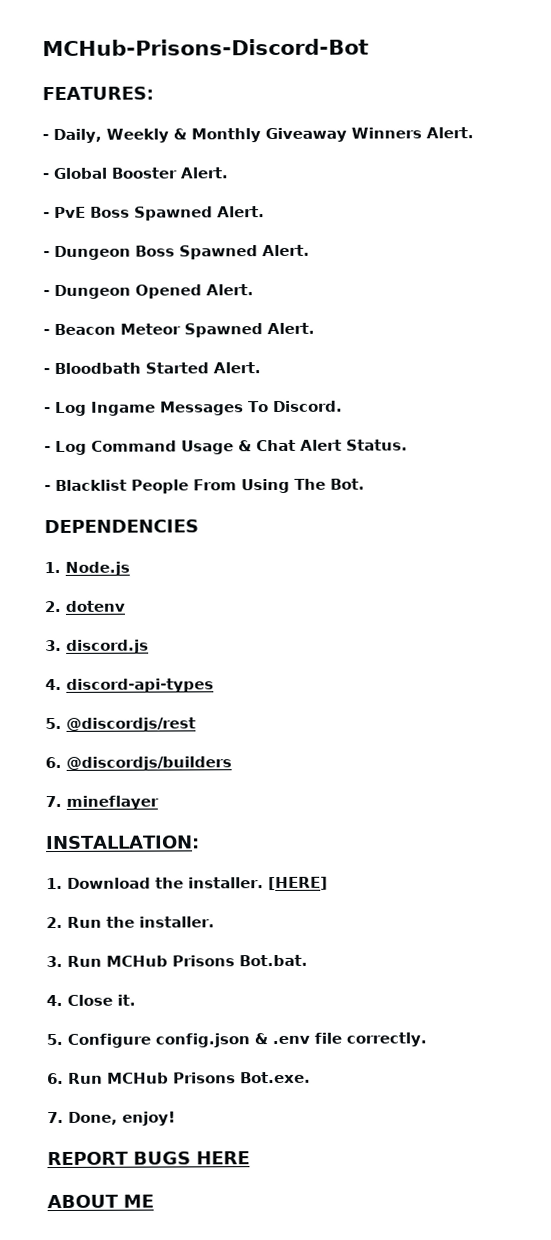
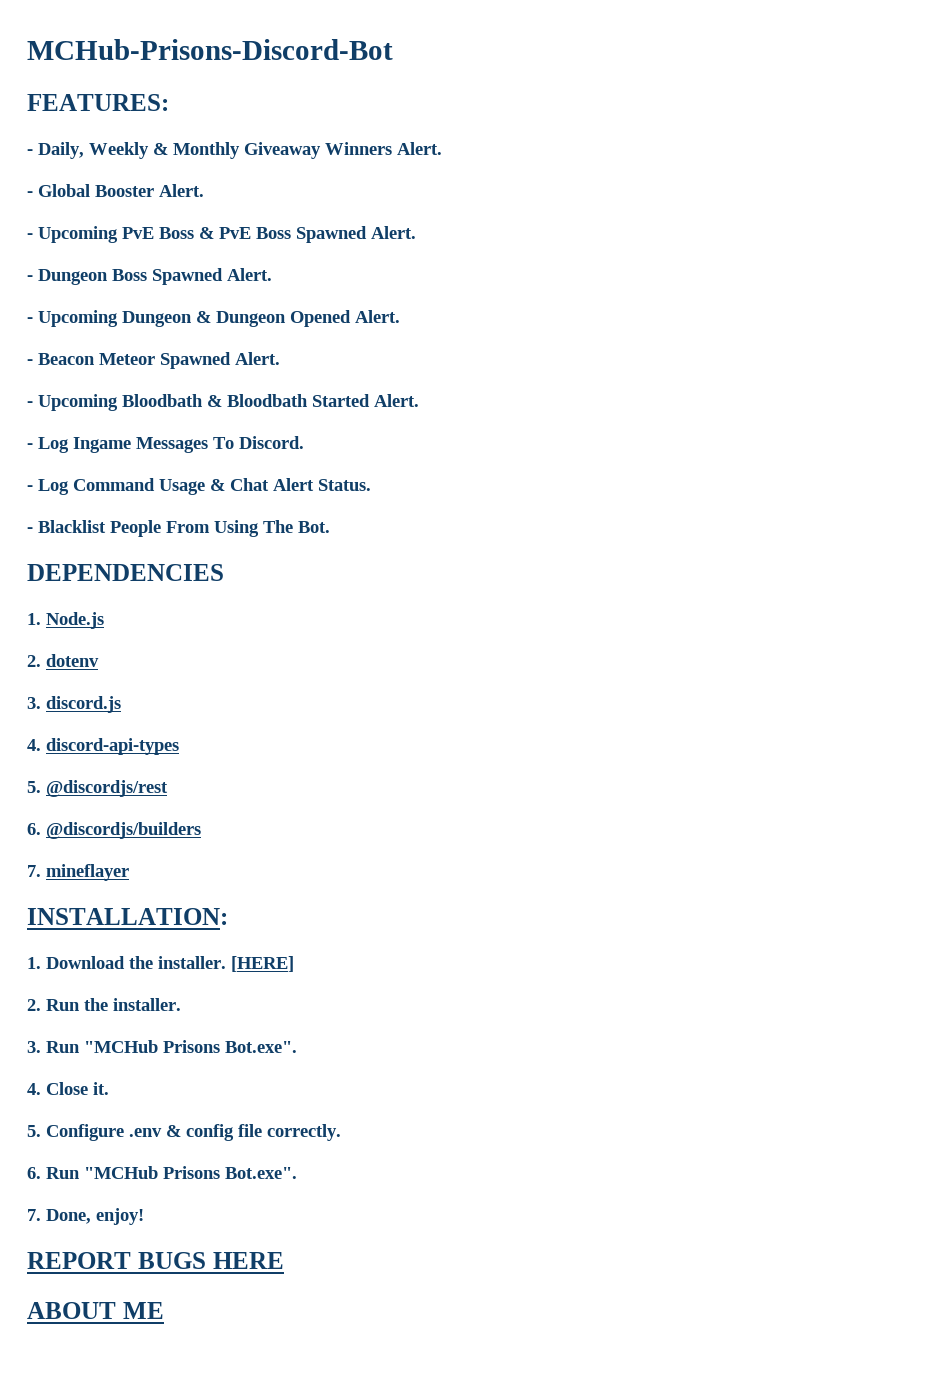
- - PvE Boss Spawned Alert.
+ - Upcoming PvE Boss & PvE Boss Spawned Alert.
- - Dungeon Opened Alert.
+ - Upcoming Dungeon & Dungeon Opened Alert.
- - Bloodbath Started Alert.
+ - Upcoming Bloodbath & Bloodbath Started Alert.
- 3. Run MCHub Prisons Bot.bat.
+ 3. Run "MCHub Prisons Bot.exe".
- 5. Configure config.json & .env file correctly.
+ 5. Configure .env & config file correctly.
- 6. Run MCHub Prisons Bot.exe.
+ 6. Run "MCHub Prisons Bot.exe".

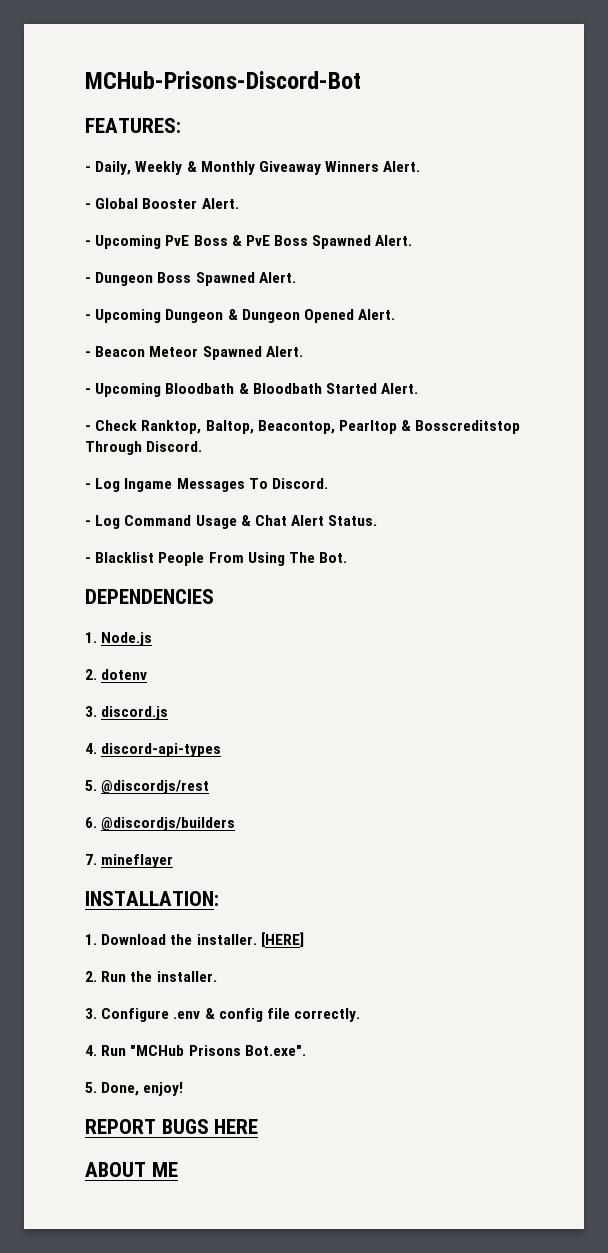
+ - Check Ranktop, Baltop, Beacontop, Pearltop & Bosscreditstop Through Discord.
- 3. Run "MCHub Prisons Bot.exe".
- 4. Close it.
- 5. Configure .env & config file correctly.
+ 3. Configure .env & config file correctly.
- 6. Run "MCHub Prisons Bot.exe".
- 7. Done, enjoy!
+ 4. Run "MCHub Prisons Bot.exe".
+ 5. Done, enjoy!

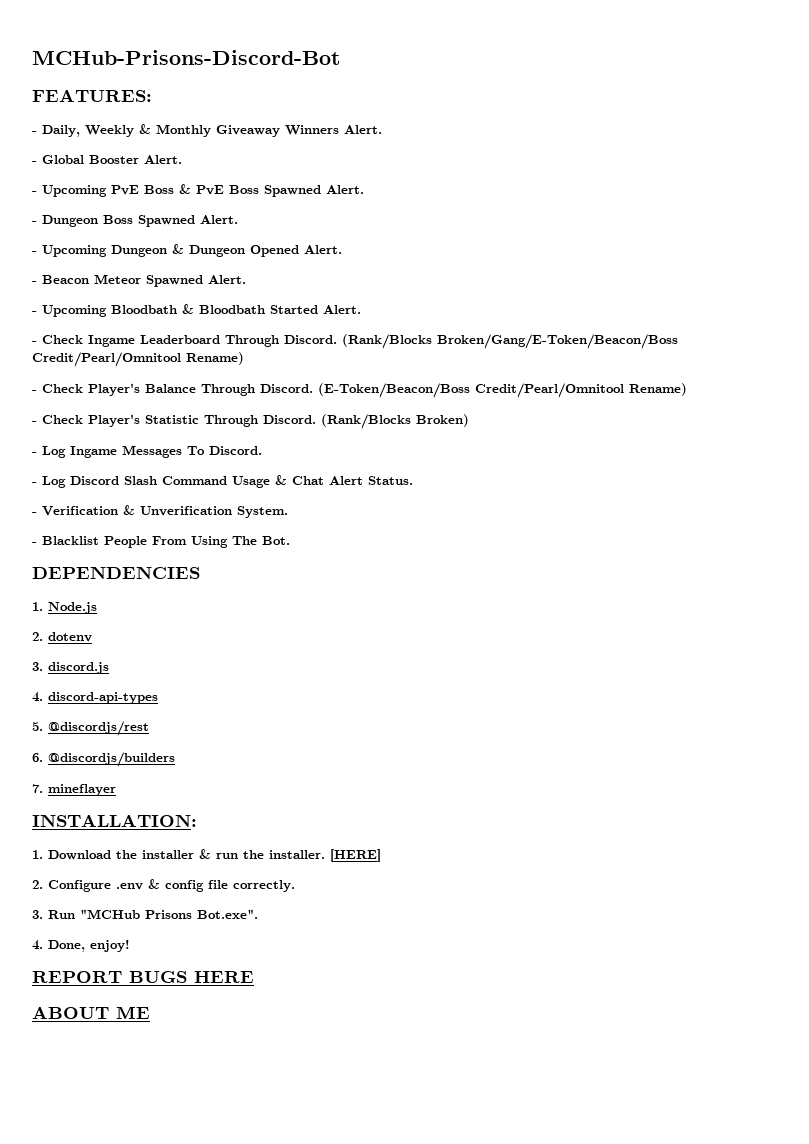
- - Check Ranktop, Baltop, Beacontop, Pearltop & Bosscreditstop Through Discord.
+ - Check Ingame Leaderboard Through Discord. (Rank/Blocks Broken/Gang/E-Token/Beacon/Boss Credit/Pearl/Omnitool Rename)
+ - Check Player's Balance Through Discord. (E-Token/Beacon/Boss Credit/Pearl/Omnitool Rename)
+ - Check Player's Statistic Through Discord. (Rank/Blocks Broken)
- - Log Command Usage & Chat Alert Status.
+ - Log Discord Slash Command Usage & Chat Alert Status.
+ - Verification & Unverification System.
- 1. Download the installer.
+ 1. Download the installer & run the installer.
- 2. Run the installer.
- 3. Configure .env & config file correctly.
+ 2. Configure .env & config file correctly.
- 4. Run "MCHub Prisons Bot.exe".
+ 3. Run "MCHub Prisons Bot.exe".
- 5. Done, enjoy!
+ 4. Done, enjoy!

